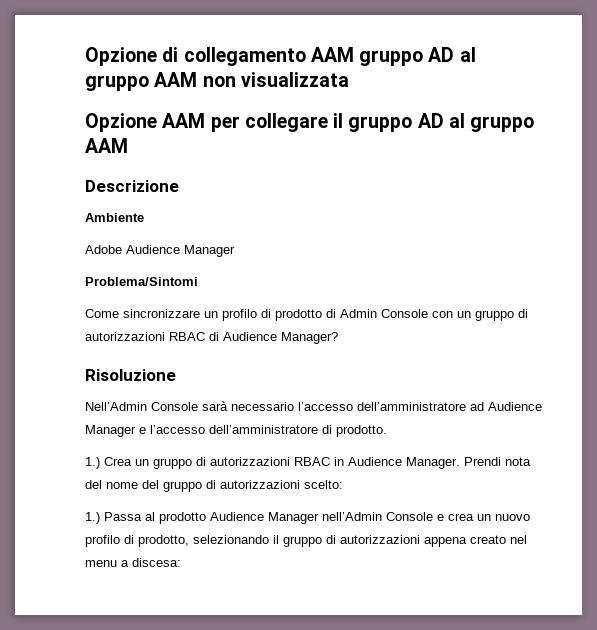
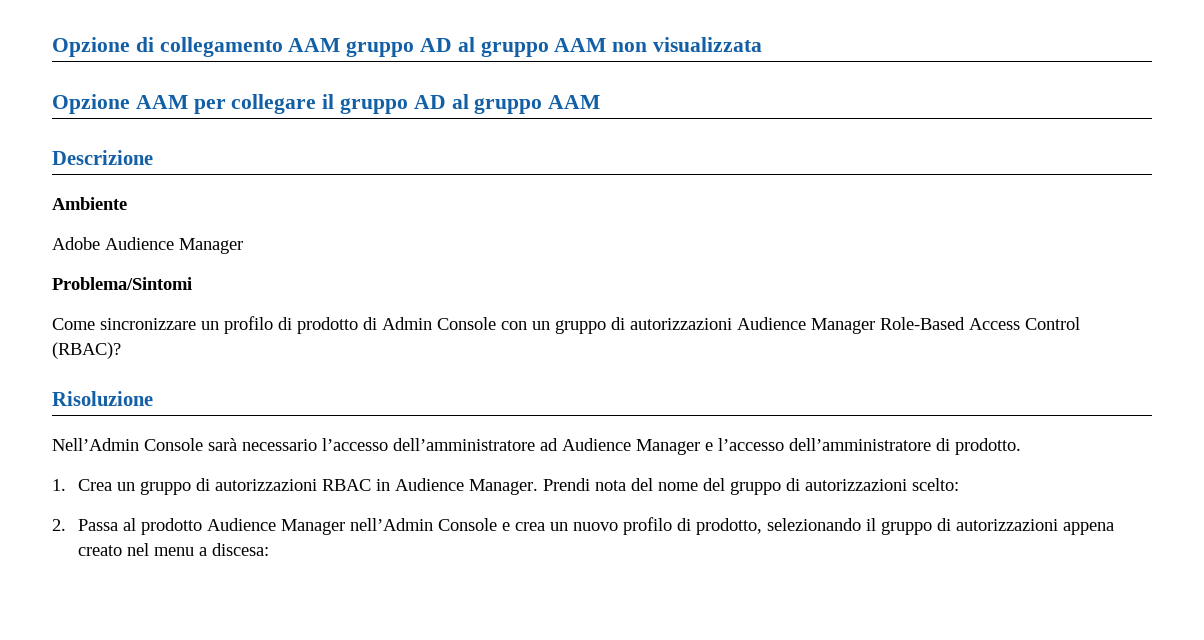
- Come sincronizzare un profilo di prodotto di Admin Console con un gruppo di autorizzazioni RBAC di Audience Manager?
+ Come sincronizzare un profilo di prodotto di Admin Console con un gruppo di autorizzazioni Audience Manager Role-Based Access Control (RBAC)?
- 1.) Crea un gruppo di autorizzazioni RBAC in Audience Manager.
+ 1. Crea un gruppo di autorizzazioni RBAC in Audience Manager.
- 1.) Passa al prodotto Audience Manager nell’Admin Console e crea un nuovo profilo di prodotto, selezionando il gruppo di autorizzazioni appena creato nel menu a discesa:
+ 2. Passa al prodotto Audience Manager nell’Admin Console e crea un nuovo profilo di prodotto, selezionando il gruppo di autorizzazioni appena creato nel menu a discesa:

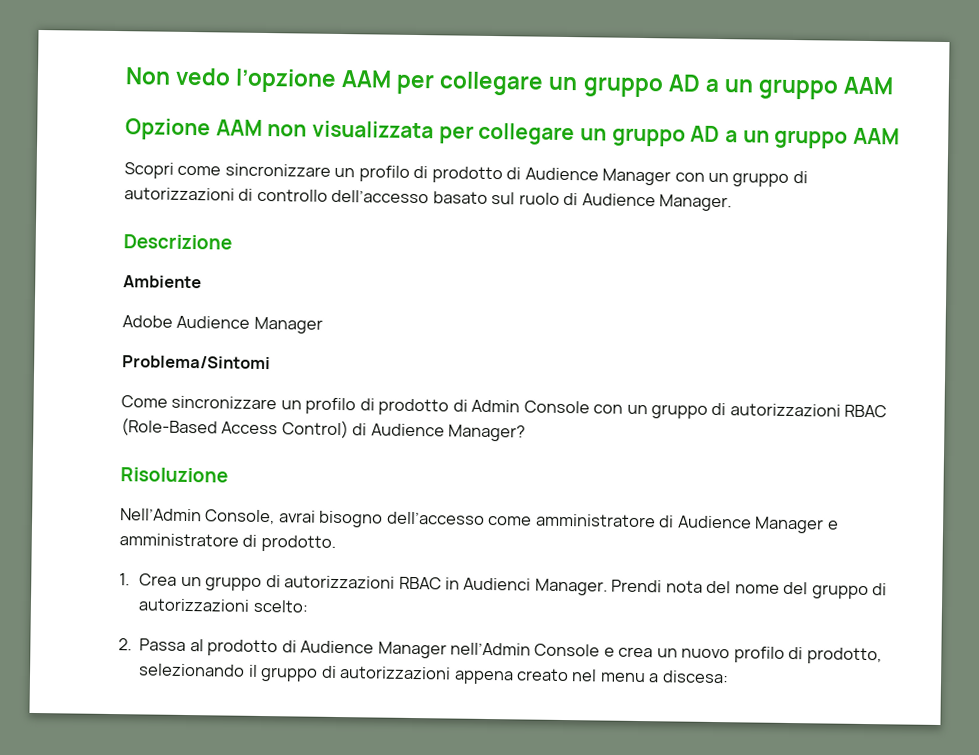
- Opzione di collegamento AAM gruppo AD al gruppo AAM non visualizzata
- Opzione AAM per collegare il gruppo AD al gruppo AAM
+ Non vedo l’opzione AAM per collegare un gruppo AD a un gruppo AAM
+ Opzione AAM non visualizzata per collegare un gruppo AD a un gruppo AAM
+ Scopri come sincronizzare un profilo di prodotto di Audience Manager con un gruppo di autorizzazioni di controllo dell’accesso basato sul ruolo di Audience Manager.
- Come sincronizzare un profilo di prodotto di Admin Console con un gruppo di autorizzazioni Audience Manager Role-Based Access Control (RBAC)?
+ Come sincronizzare un profilo di prodotto di Admin Console con un gruppo di autorizzazioni RBAC (Role-Based Access Control) di Audience Manager?
  Risoluzione
- Nell’Admin Console sarà necessario l’accesso dell’amministratore ad Audience Manager e l’accesso dell’amministratore di prodotto.
+ Nell’Admin Console, avrai bisogno dell’accesso come amministratore di Audience Manager e amministratore di prodotto.
- 1. Crea un gruppo di autorizzazioni RBAC in Audience Manager.
+ 1. Crea un gruppo di autorizzazioni RBAC in Audienci Manager.
- 2. Passa al prodotto Audience Manager nell’Admin Console e crea un nuovo profilo di prodotto, selezionando il gruppo di autorizzazioni appena creato nel menu a discesa:
+ 2. Passa al prodotto di Audience Manager nell’Admin Console e crea un nuovo profilo di prodotto, selezionando il gruppo di autorizzazioni appena creato nel menu a discesa:

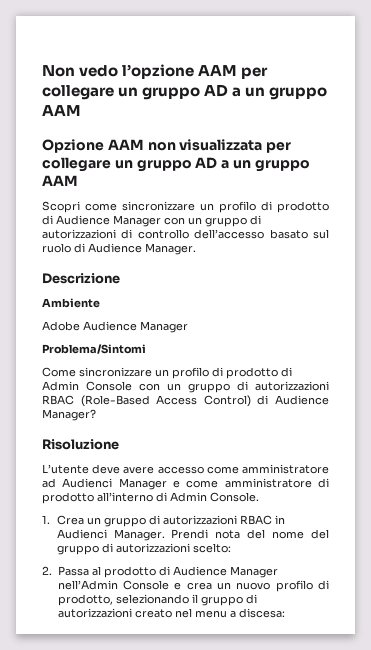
- Nell’Admin Console, avrai bisogno dell’accesso come amministratore di Audience Manager e amministratore di prodotto.
+ L’utente deve avere accesso come amministratore ad Audienci Manager e come amministratore di prodotto all’interno di Admin Console.
- 2. Passa al prodotto di Audience Manager nell’Admin Console e crea un nuovo profilo di prodotto, selezionando il gruppo di autorizzazioni appena creato nel menu a discesa:
+ 2. Passa al prodotto di Audience Manager nell’Admin Console e crea un nuovo profilo di prodotto, selezionando il gruppo di autorizzazioni creato nel menu a discesa:

